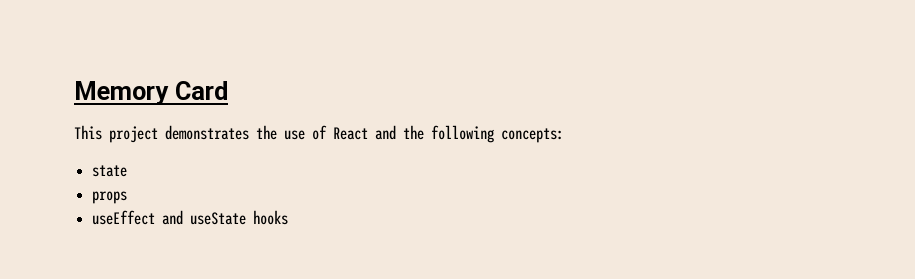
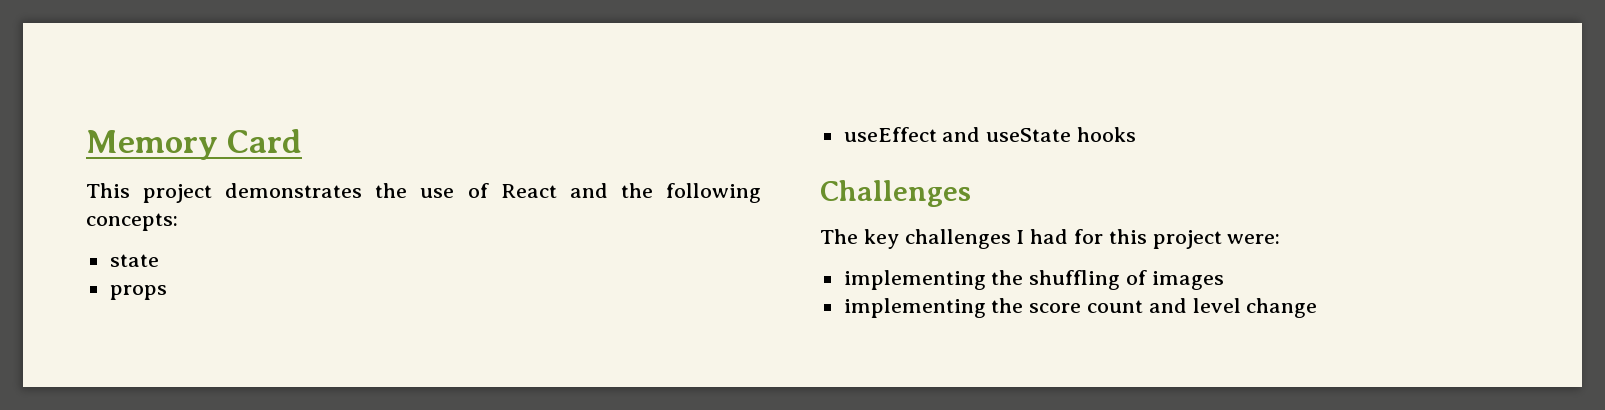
+ Challenges
+ The key challenges I had for this project were:
+ implementing the shuffling of images
+ implementing the score count and level change

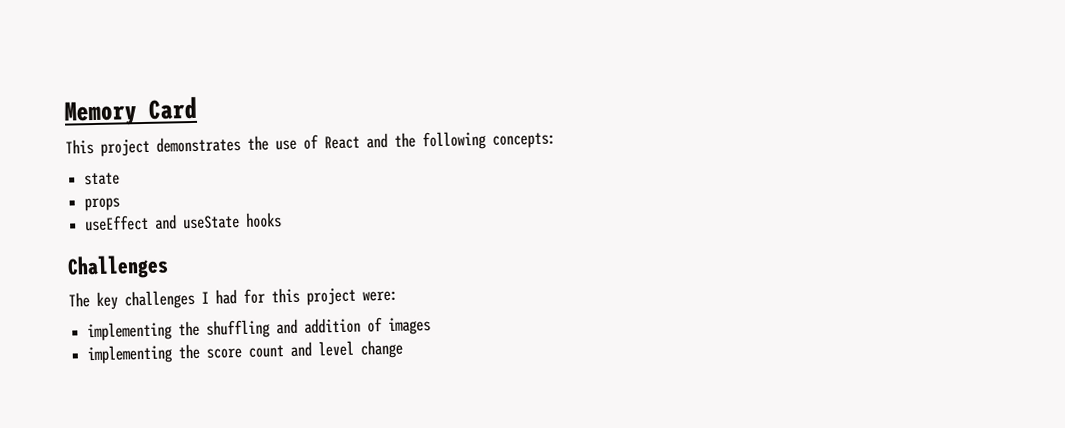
- implementing the shuffling of images
+ implementing the shuffling and addition of images

